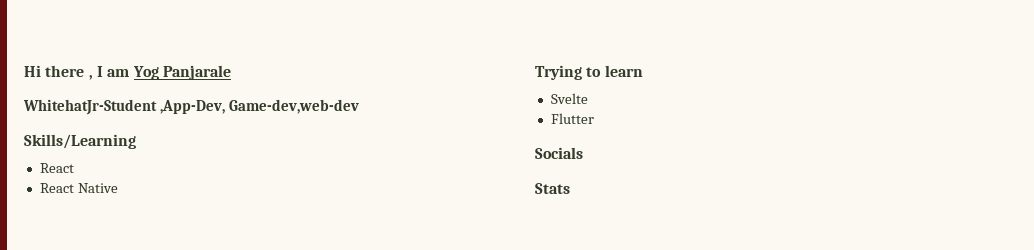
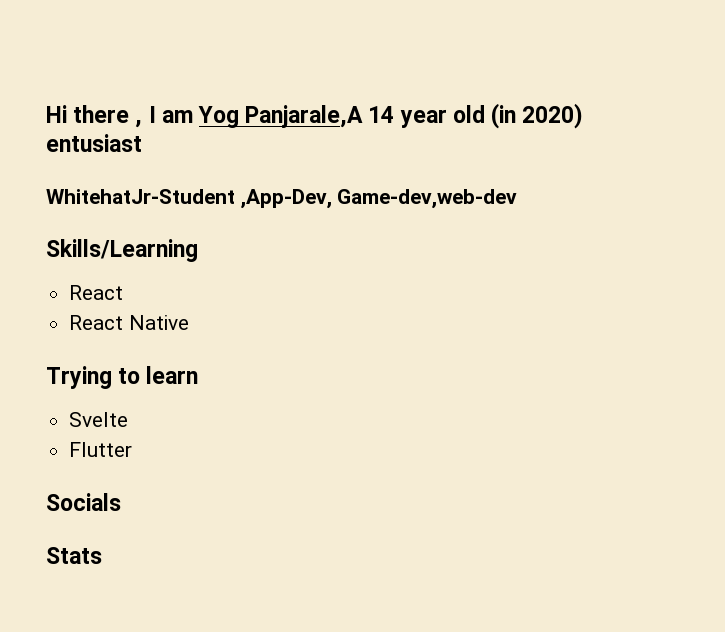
- Hi there , I am Yog Panjarale
+ Hi there , I am Yog Panjarale,A 14 year old (in 2020) entusiast

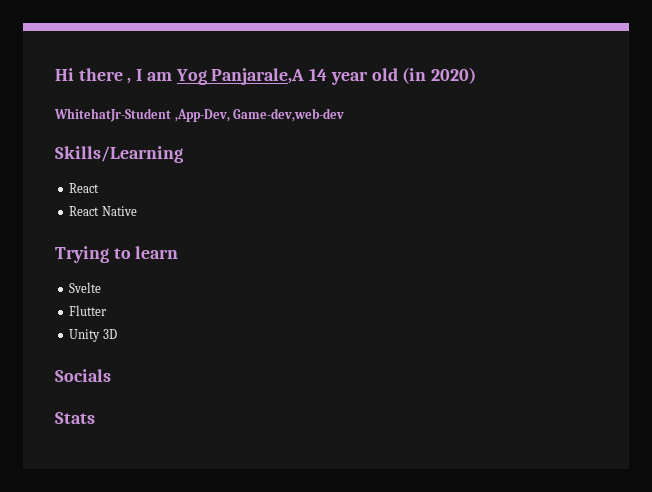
- Hi there , I am Yog Panjarale,A 14 year old (in 2020) entusiast
+ Hi there , I am Yog Panjarale,A 14 year old (in 2020)
+ Unity 3D

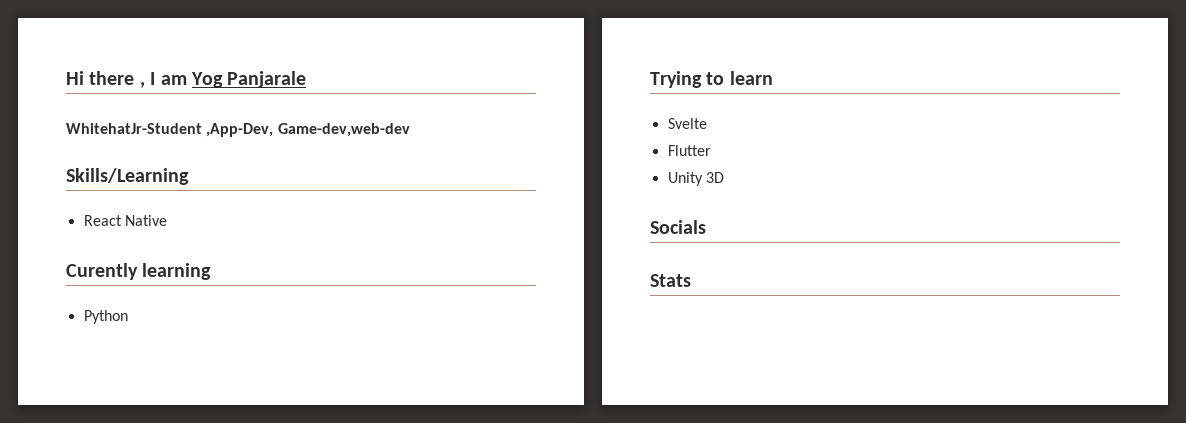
- Hi there , I am Yog Panjarale,A 14 year old (in 2020)
+ Hi there , I am Yog Panjarale
  Skills/Learning
- React
  React Native
+ Curently learning
+ Python

